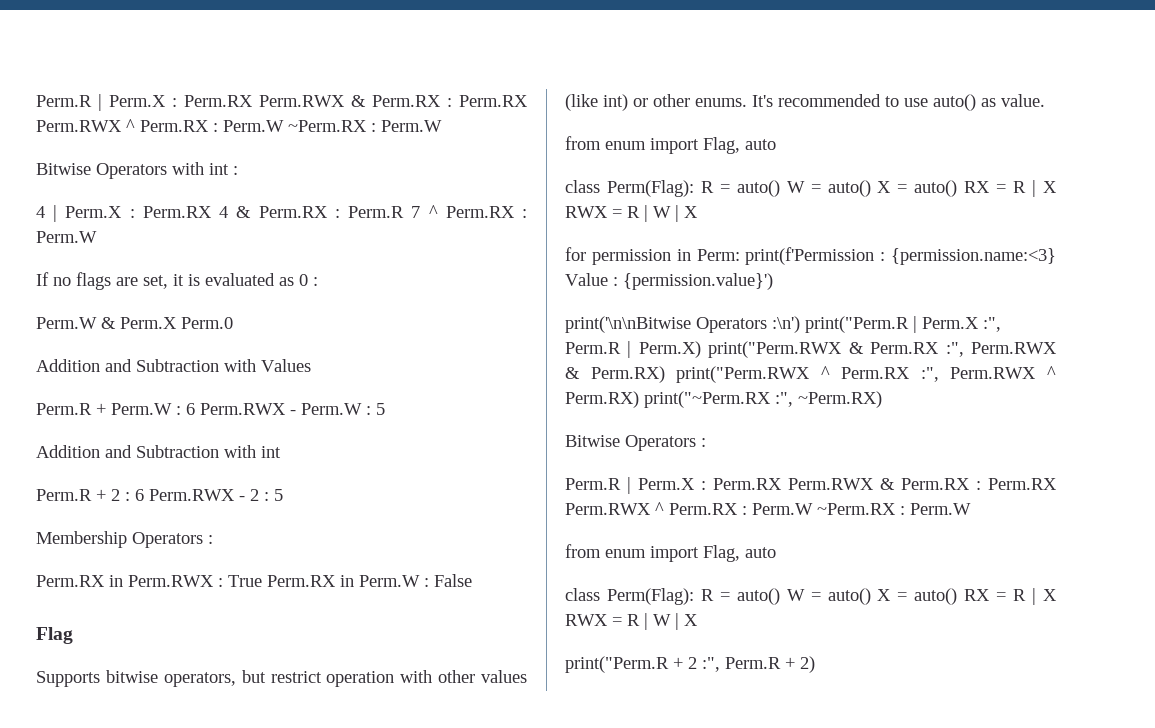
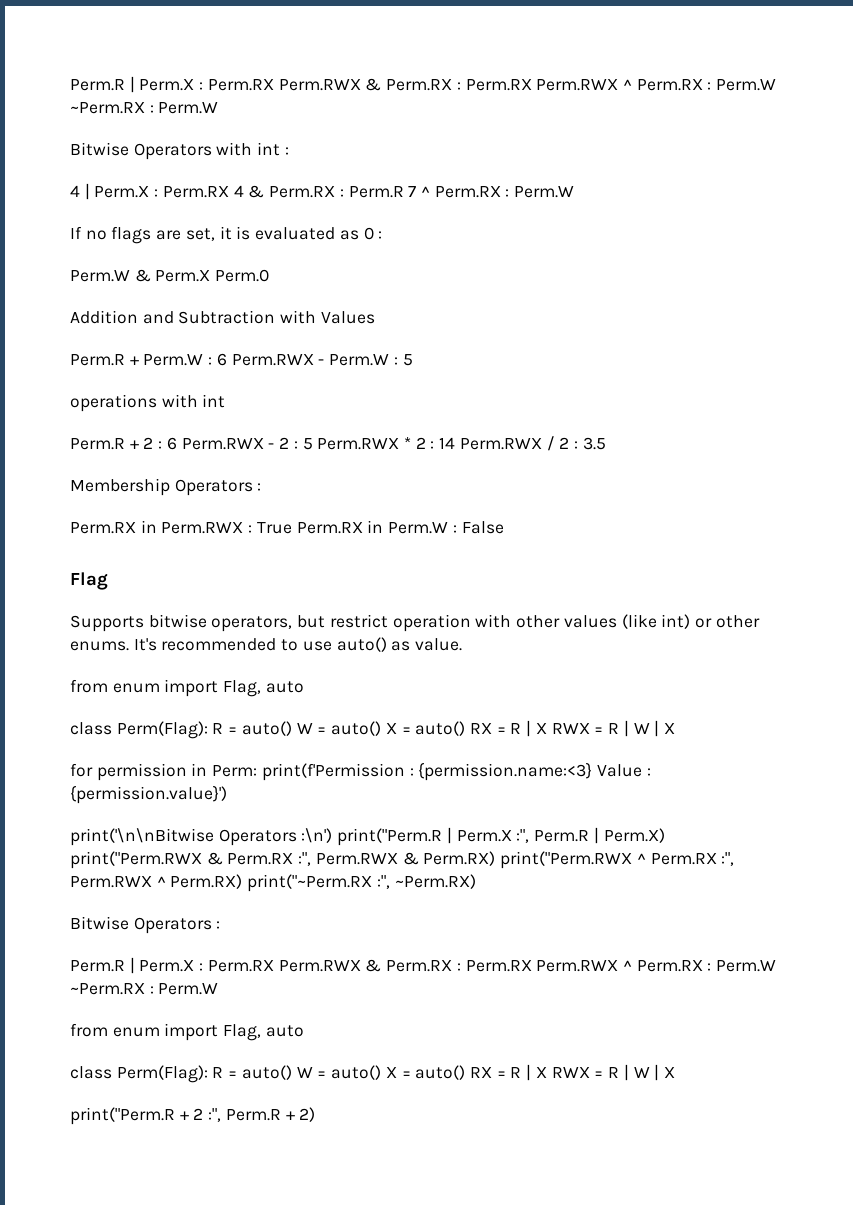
- Addition and Subtraction with int
+ operations with int
- Perm.R + 2 : 6 Perm.RWX - 2 : 5
+ Perm.R + 2 : 6 Perm.RWX - 2 : 5 Perm.RWX * 2 : 14 Perm.RWX / 2 : 3.5

